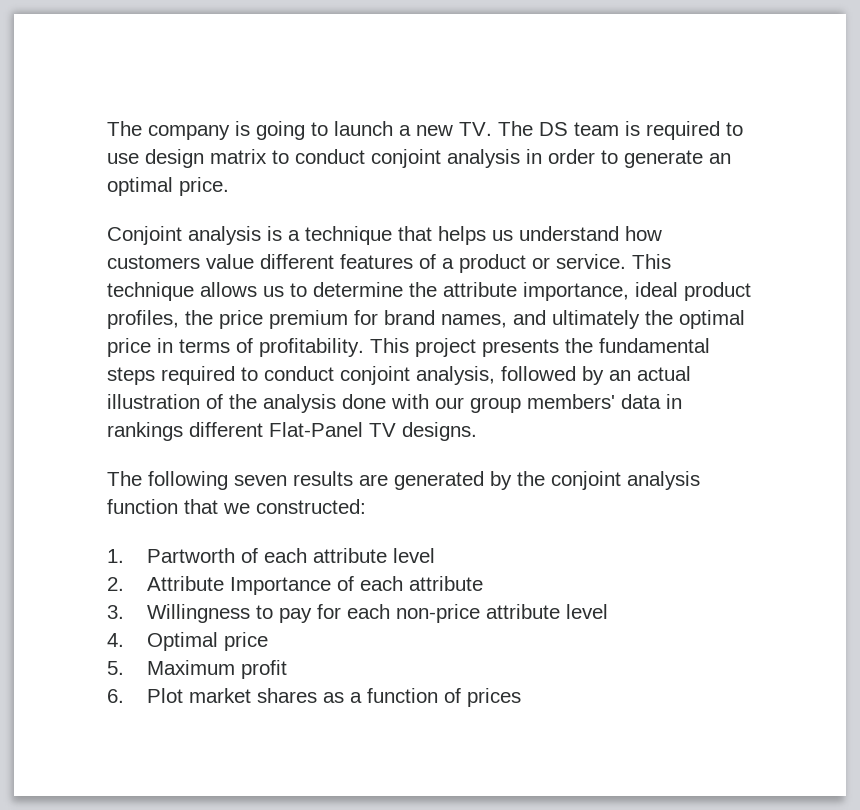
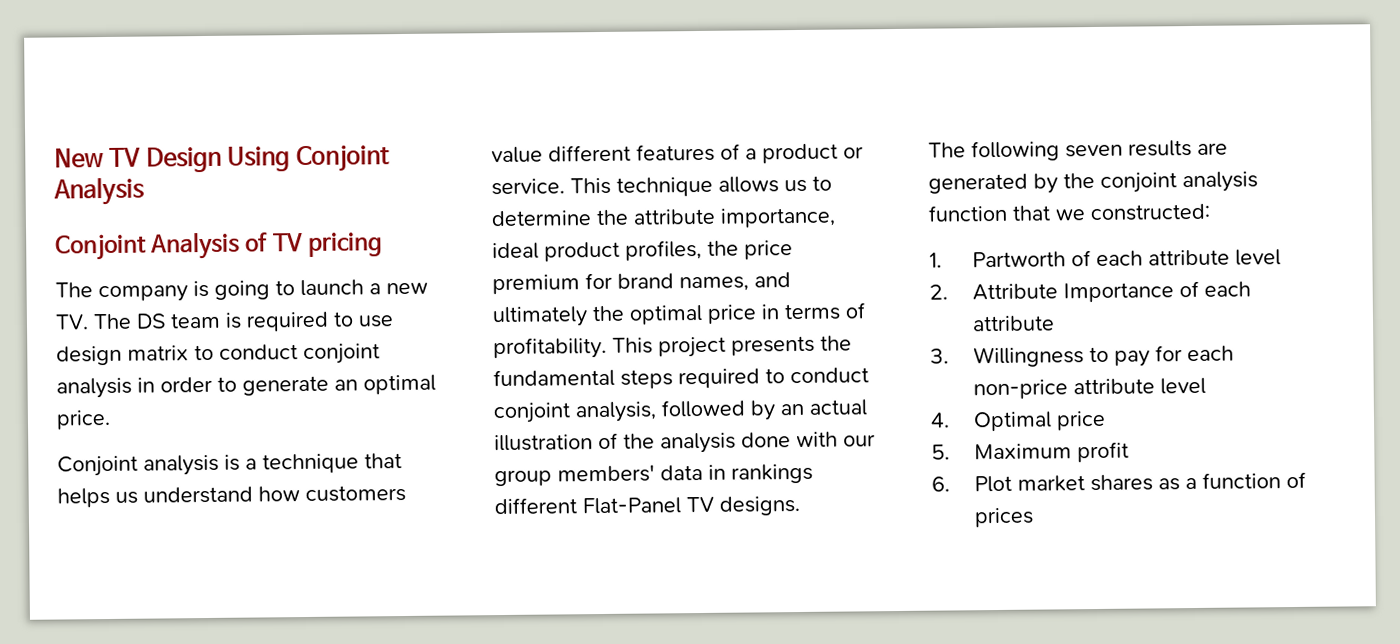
+ New TV Design Using Conjoint Analysis
+ Conjoint Analysis of TV pricing

